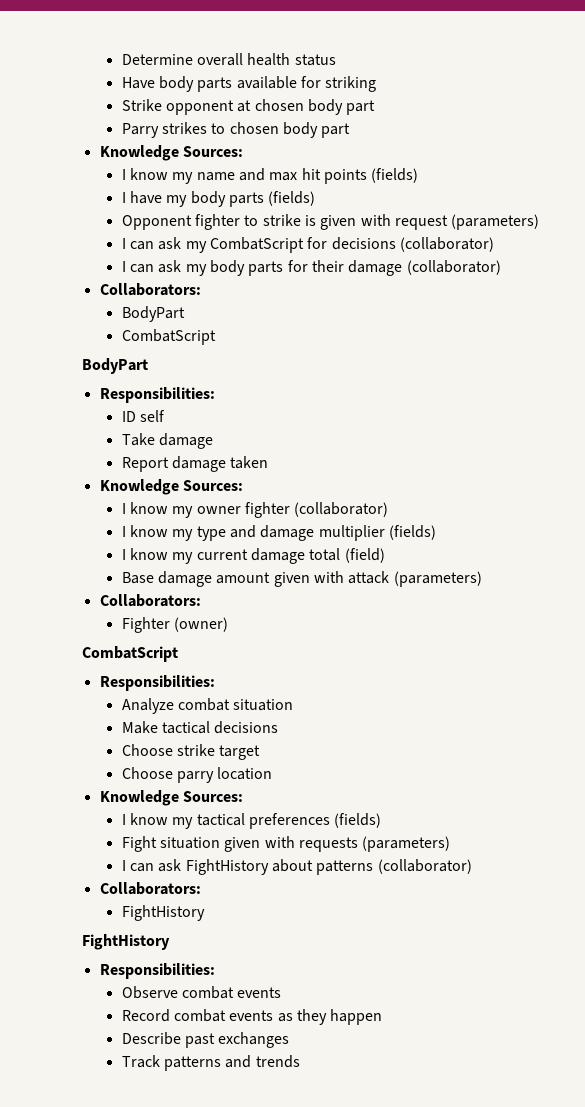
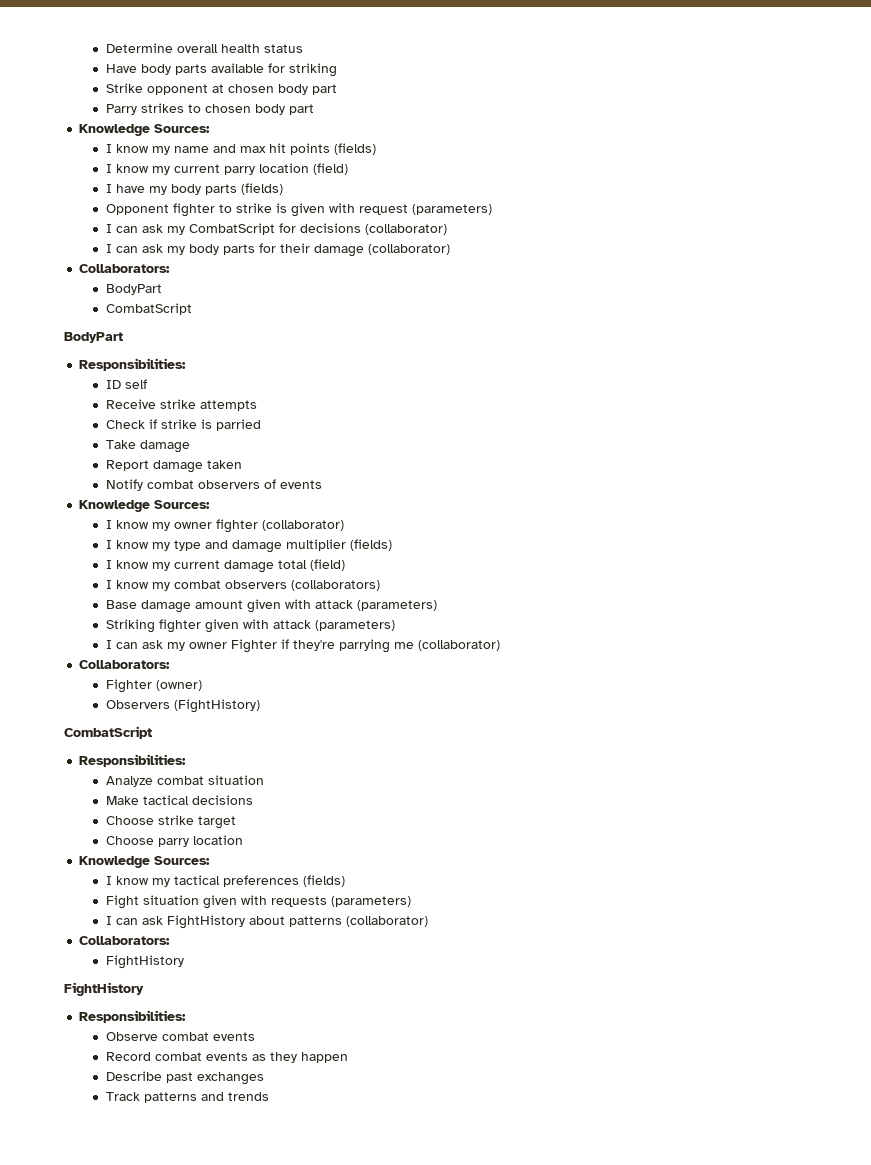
+ I know my current parry location (field)
+ Receive strike attempts
+ Check if strike is parried
+ Notify combat observers of events
+ I know my combat observers (collaborators)
+ Striking fighter given with attack (parameters)
+ I can ask my owner Fighter if they're parrying me (collaborator)
+ Observers (FightHistory)

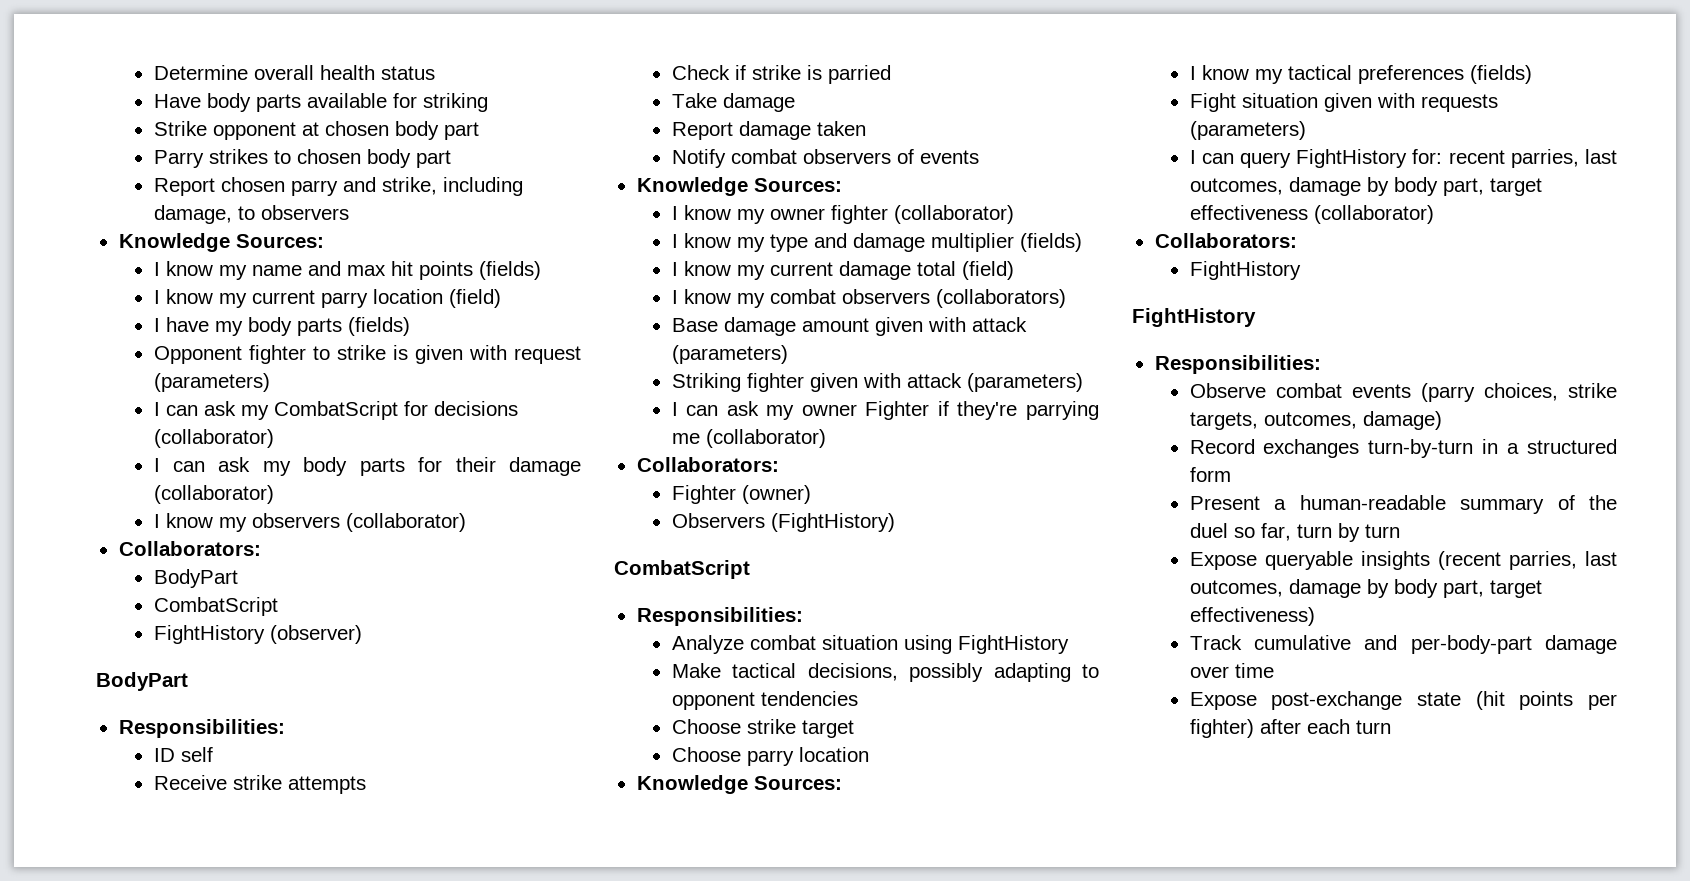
+ Report chosen parry and strike, including damage, to observers
+ I know my observers (collaborator)
+ FightHistory (observer)
- Analyze combat situation
+ Analyze combat situation using FightHistory
- Make tactical decisions
+ Make tactical decisions, possibly adapting to opponent tendencies
- I can ask FightHistory about patterns (collaborator)
+ I can query FightHistory for: recent parries, last outcomes, damage by body part, target effectiveness (collaborator)
- Observe combat events
- Record combat events as they happen
- Describe past exchanges
- Track patterns and trends
+ Observe combat events (parry choices, strike targets, outcomes, damage)
+ Record exchanges turn-by-turn in a structured form
+ Present a human-readable summary of the duel so far, turn by turn
+ Expose queryable insights (recent parries, last outcomes, damage by body part, target effectiveness)
+ Track cumulative and per-body-part damage over time
+ Expose post-exchange state (hit points per fighter) after each turn

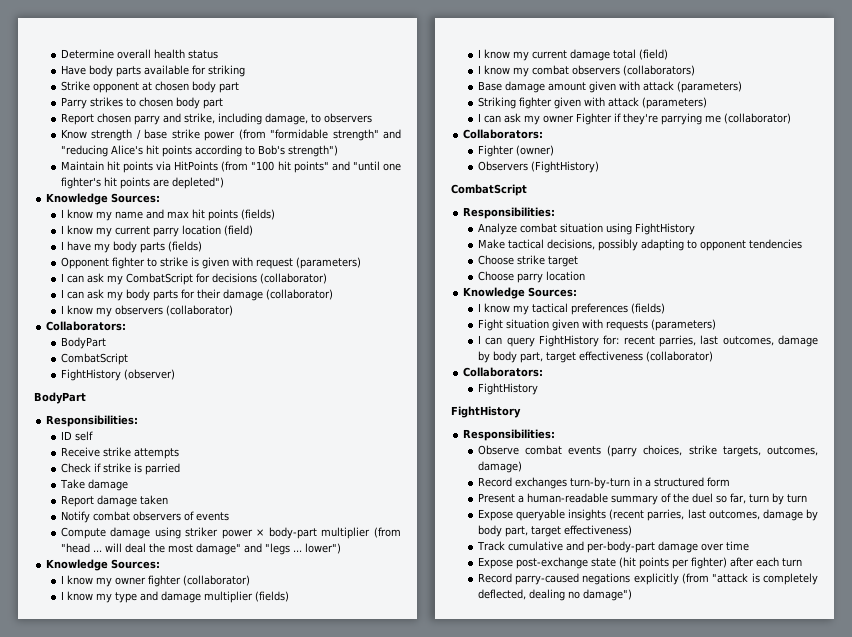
+ Know strength / base strike power (from "formidable strength" and "reducing Alice's hit points according to Bob's strength")
+ Maintain hit points via HitPoints (from "100 hit points" and "until one fighter's hit points are depleted")
+ Compute damage using striker power × body-part multiplier (from "head ... will deal the most damage" and "legs ... lower")
+ Record parry-caused negations explicitly (from "attack is completely deflected, dealing no damage")

